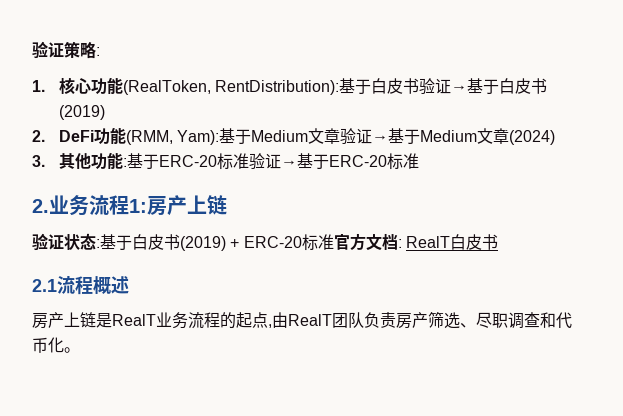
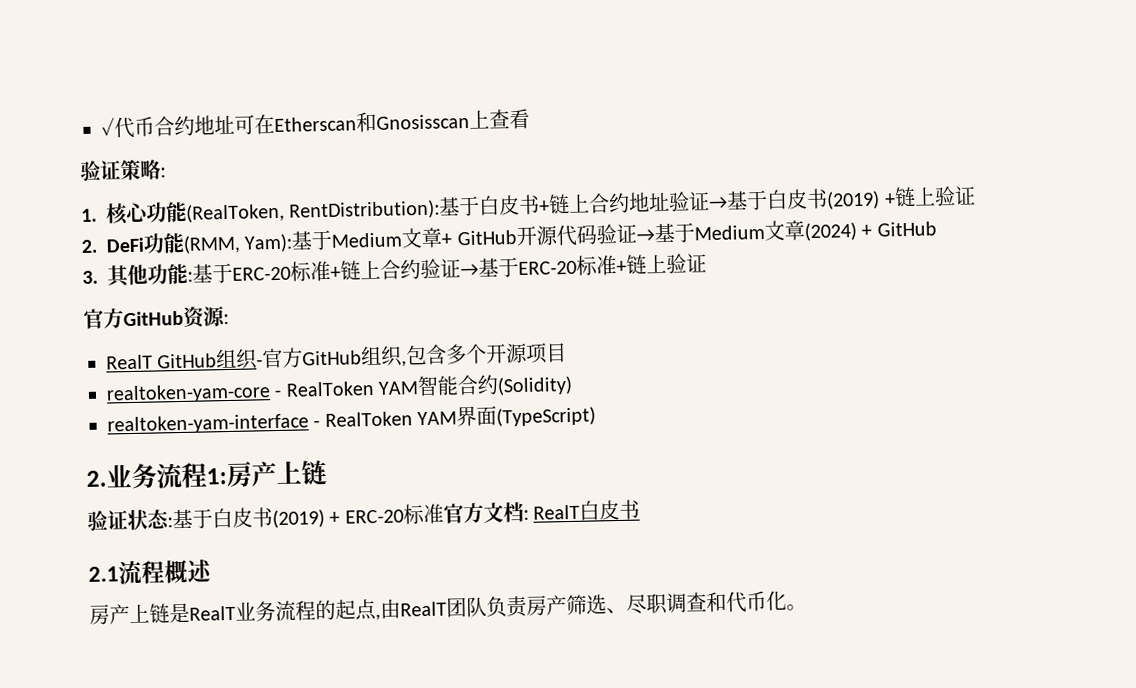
+ ✓代币合约地址可在Etherscan和Gnosisscan上查看
- 1.核心功能(RealToken, RentDistribution):基于白皮书验证→基于白皮书(2019)
+ 1.核心功能(RealToken, RentDistribution):基于白皮书+链上合约地址验证→基于白皮书(2019) +链上验证
- 2. DeFi功能(RMM, Yam):基于Medium文章验证→基于Medium文章(2024)
+ 2. DeFi功能(RMM, Yam):基于Medium文章+ GitHub开源代码验证→基于Medium文章(2024) + GitHub
- 3.其他功能:基于ERC-20标准验证→基于ERC-20标准
+ 3.其他功能:基于ERC-20标准+链上合约验证→基于ERC-20标准+链上验证
+ 官方GitHub资源:
+ RealT GitHub组织-官方GitHub组织,包含多个开源项目
+ realtoken-yam-core - RealToken YAM智能合约(Solidity)
+ realtoken-yam-interface - RealToken YAM界面(TypeScript)

